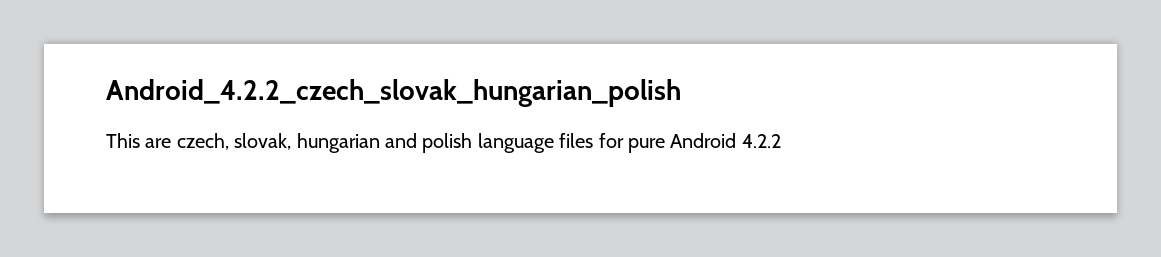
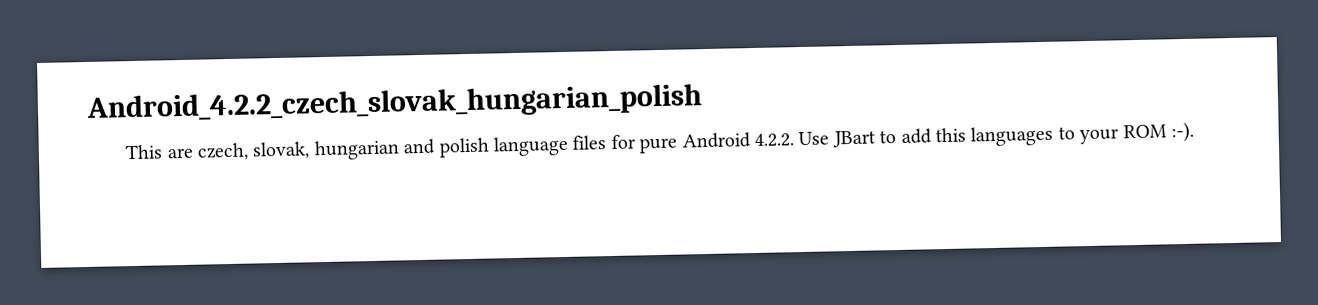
- This are czech, slovak, hungarian and polish language files for pure Android 4.2.2
+ This are czech, slovak, hungarian and polish language files for pure Android 4.2.2. Use JBart to add this languages to your ROM :-).

